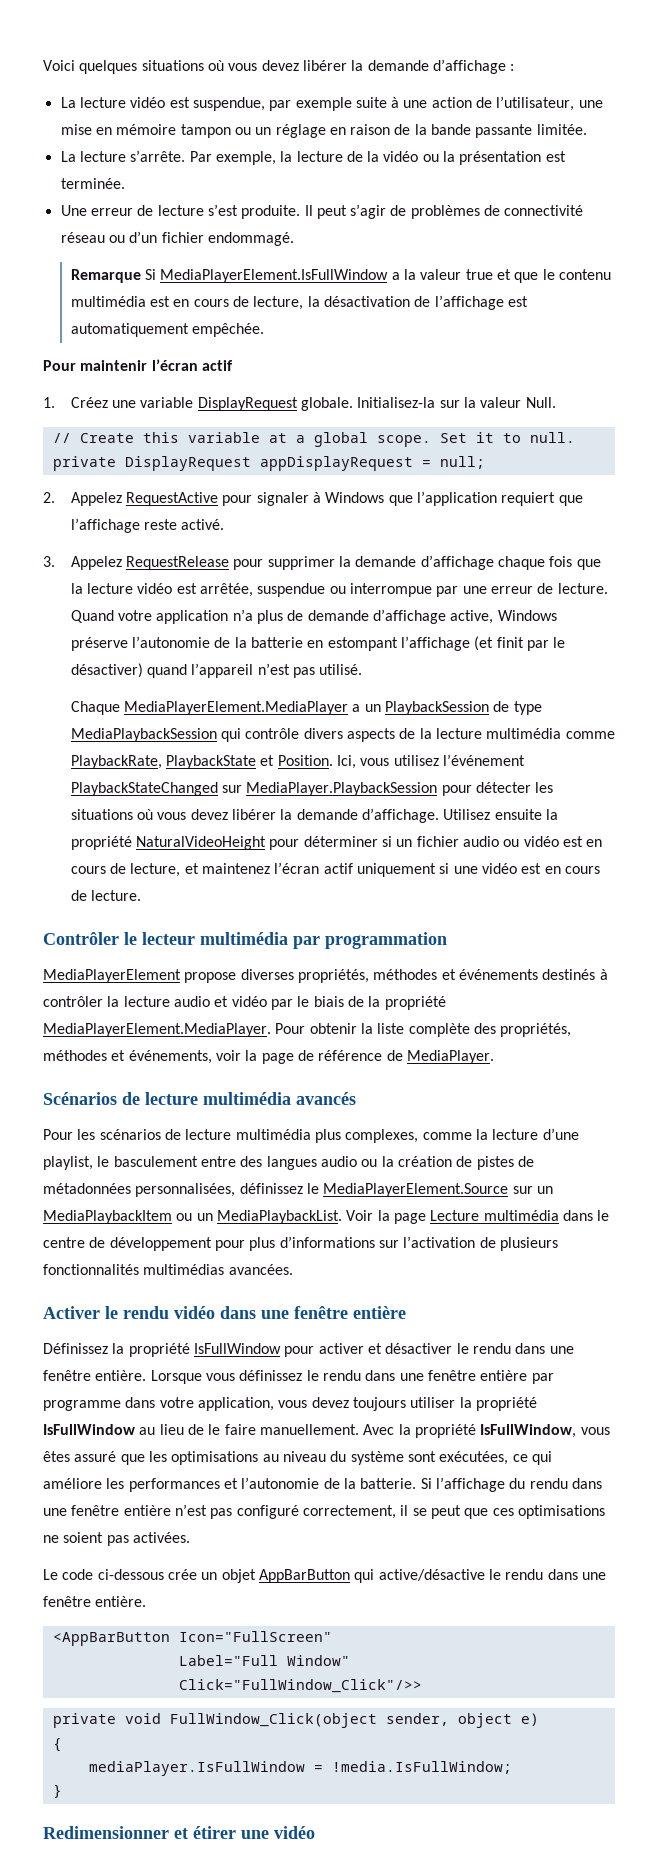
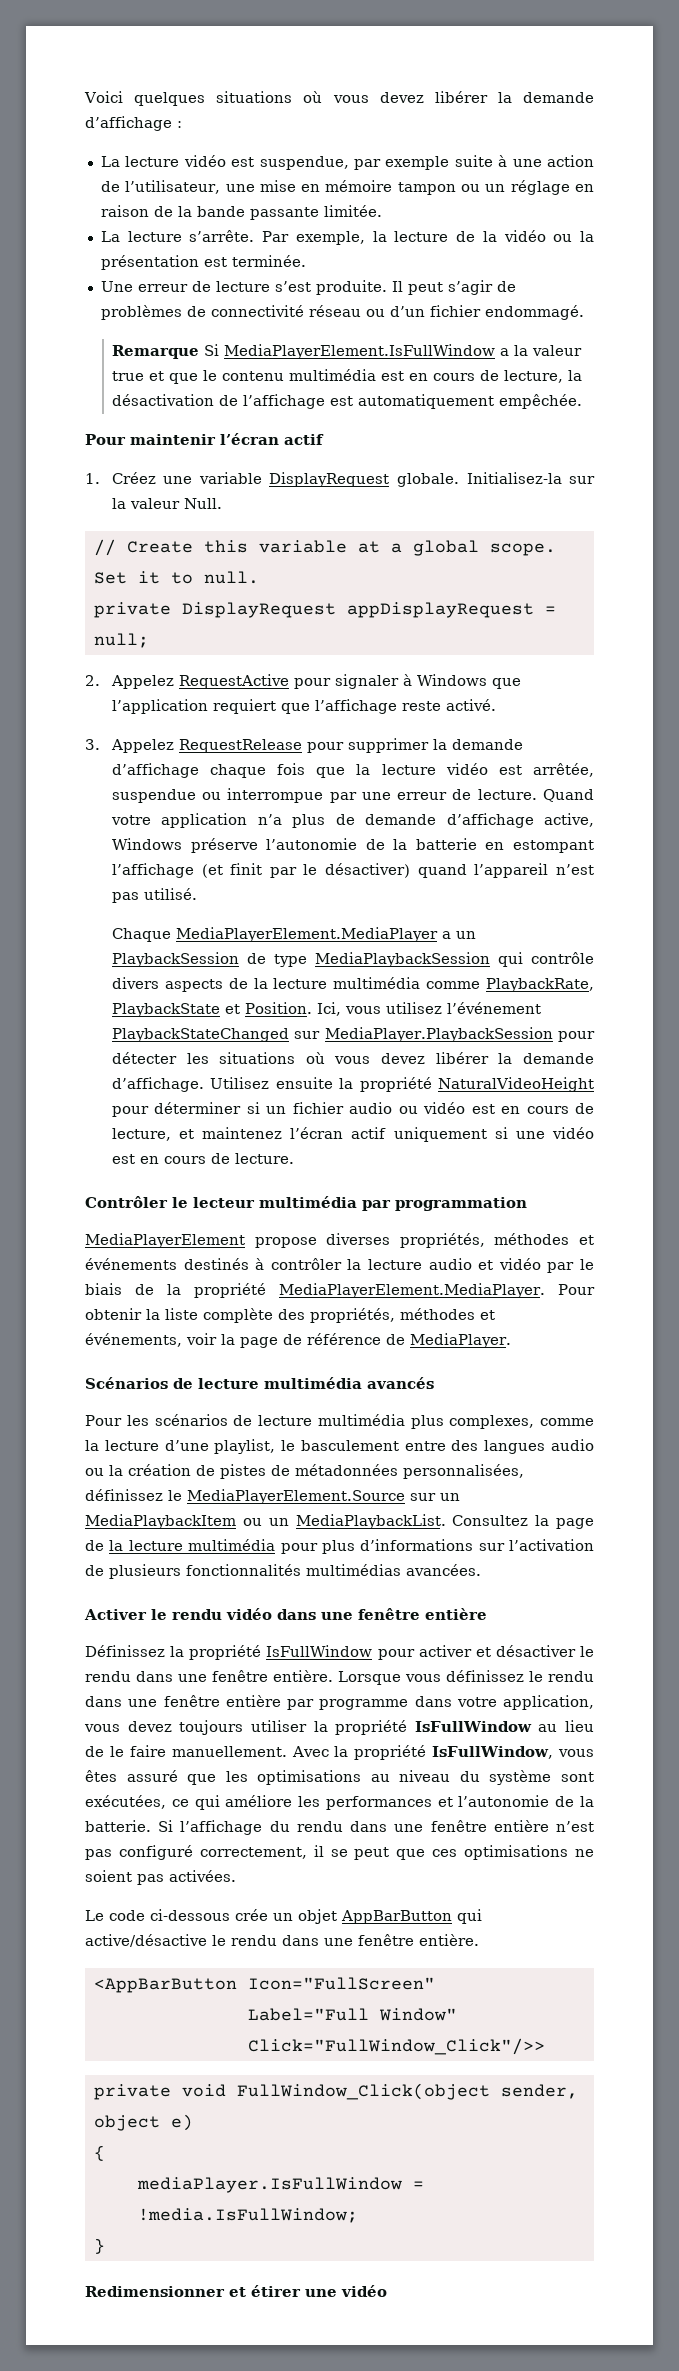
- Voir la page Lecture multimédia dans le centre de développement pour plus d’informations sur l’activation de plusieurs fonctionnalités multimédias avancées.
+ Consultez la page de la lecture multimédia pour plus d’informations sur l’activation de plusieurs fonctionnalités multimédias avancées.

